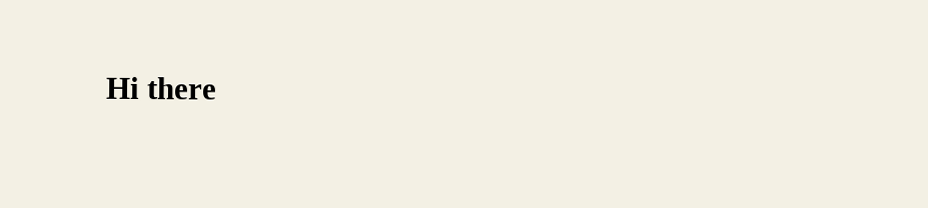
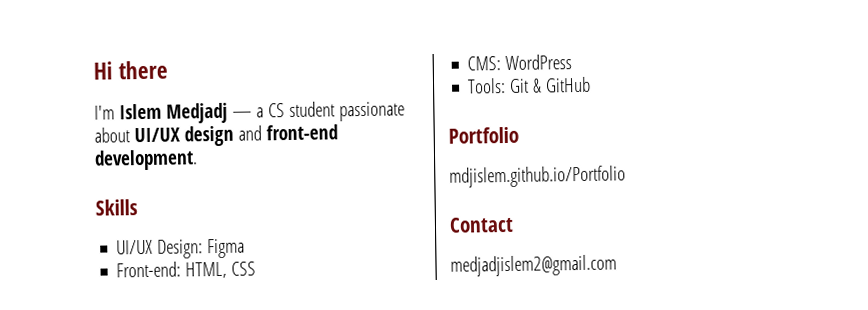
+ I'm Islem Medjadj — a CS student passionate about UI/UX design and front-end development.
+ Skills
+ UI/UX Design: Figma
+ Front-end: HTML, CSS
+ CMS: WordPress
+ Tools: Git & GitHub
+ Portfolio
+ mdjislem.github.io/Portfolio
+ Contact
+ medjadjislem2@gmail.com

